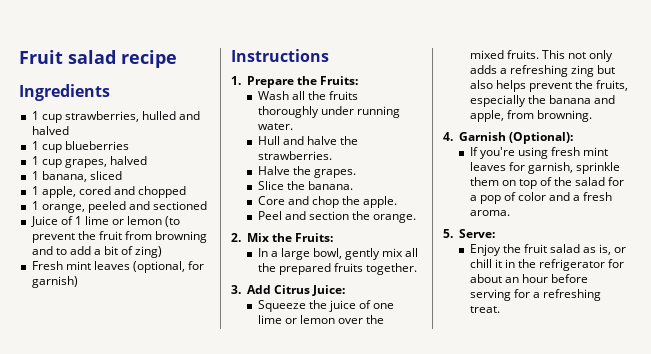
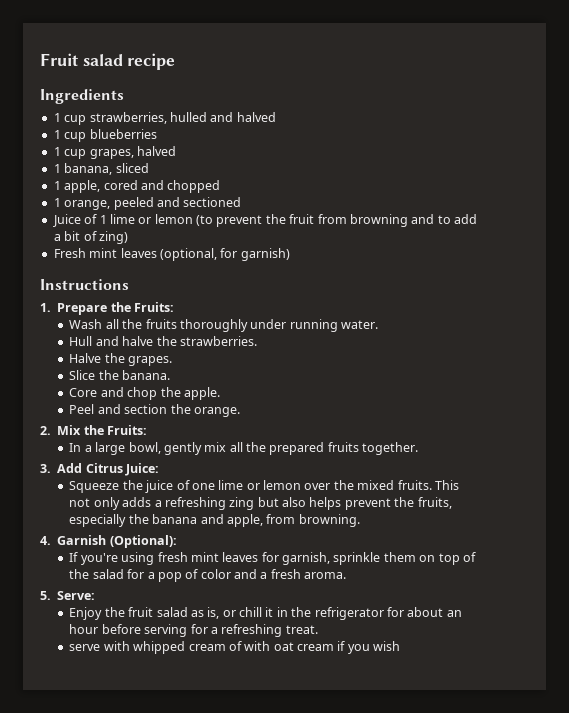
+ serve with whipped cream of with oat cream if you wish

